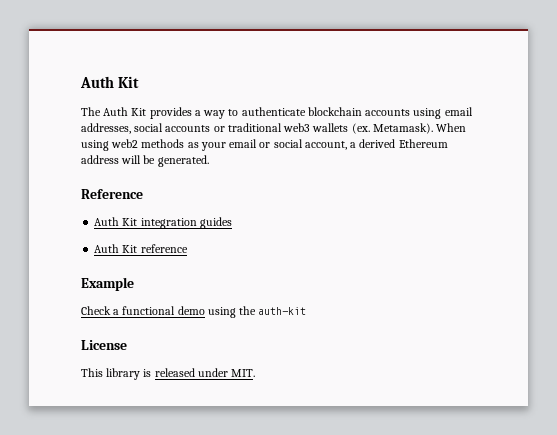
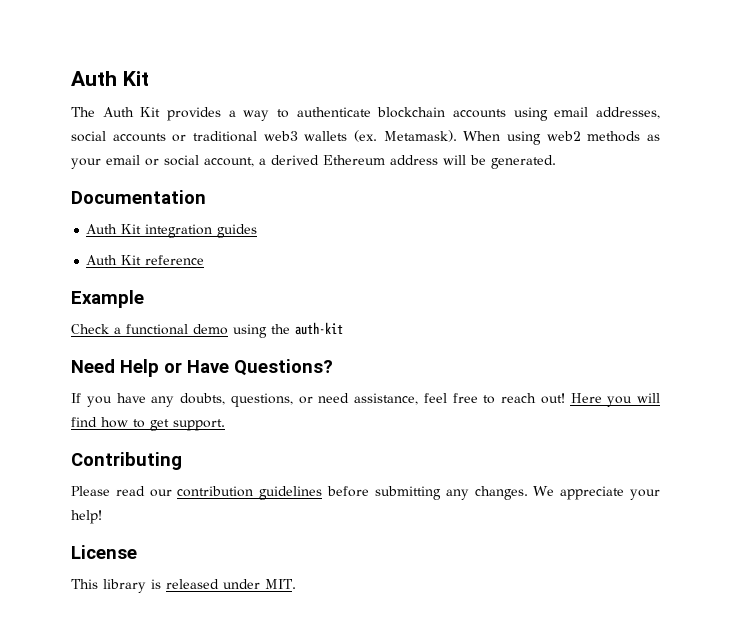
- Reference
+ Documentation
+ Need Help or Have Questions?
+ If you have any doubts, questions, or need assistance, feel free to reach out! Here you will find how to get support.
+ Contributing
+ Please read our contribution guidelines before submitting any changes. We appreciate your help!

